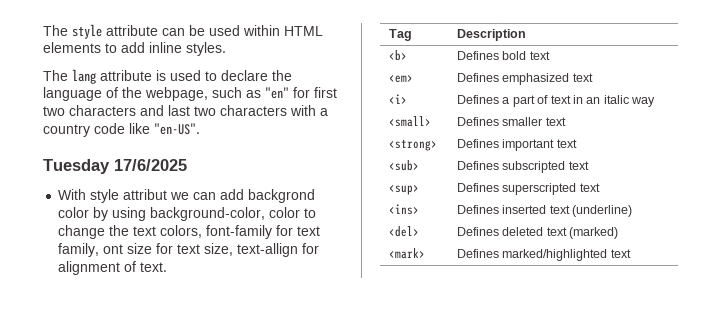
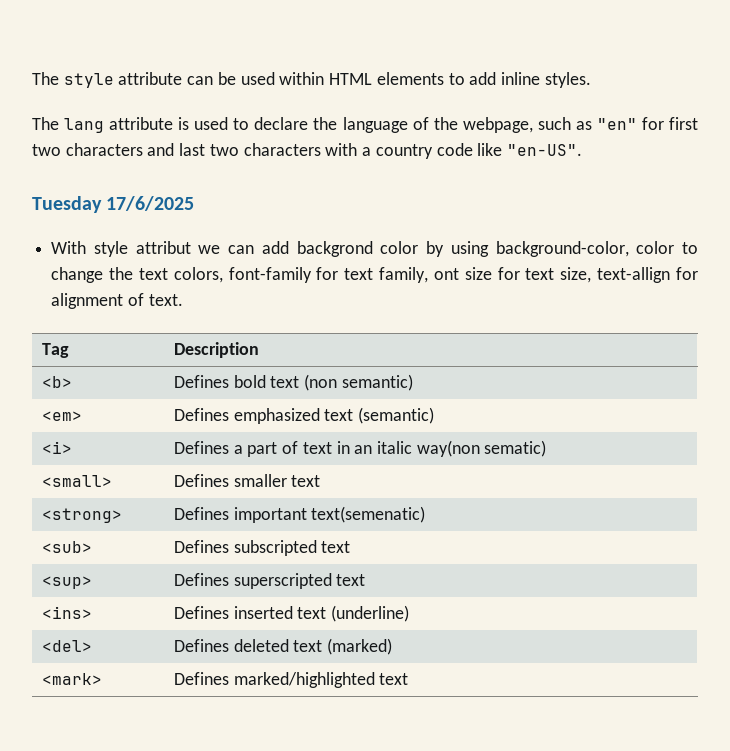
- <b> | Defines bold text
+ <b> | Defines bold text (non semantic)
- <em> | Defines emphasized text
+ <em> | Defines emphasized text (semantic)
- <i> | Defines a part of text in an italic way
+ <i> | Defines a part of text in an italic way(non sematic)
- <strong> | Defines important text
+ <strong> | Defines important text(semenatic)

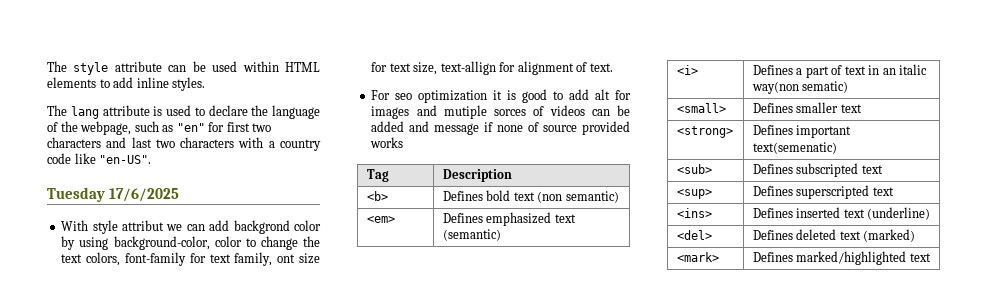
+ For seo optimization it is good to add alt for images and mutiple sorces of videos can be added and message if none of source provided works

